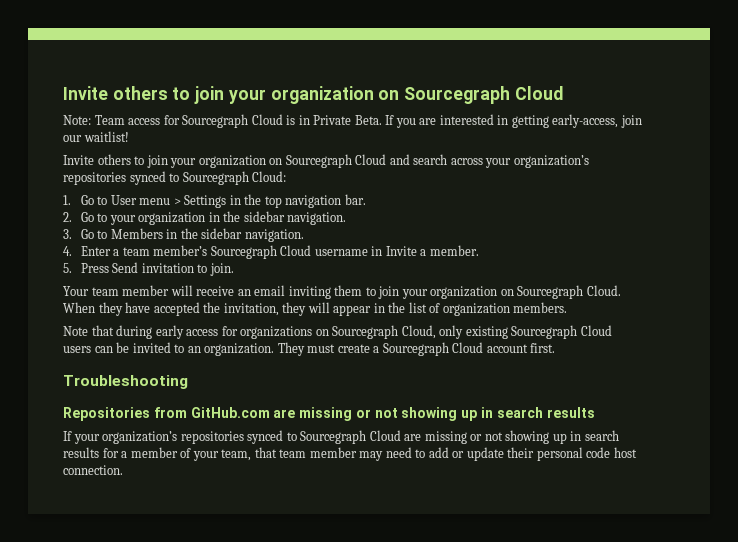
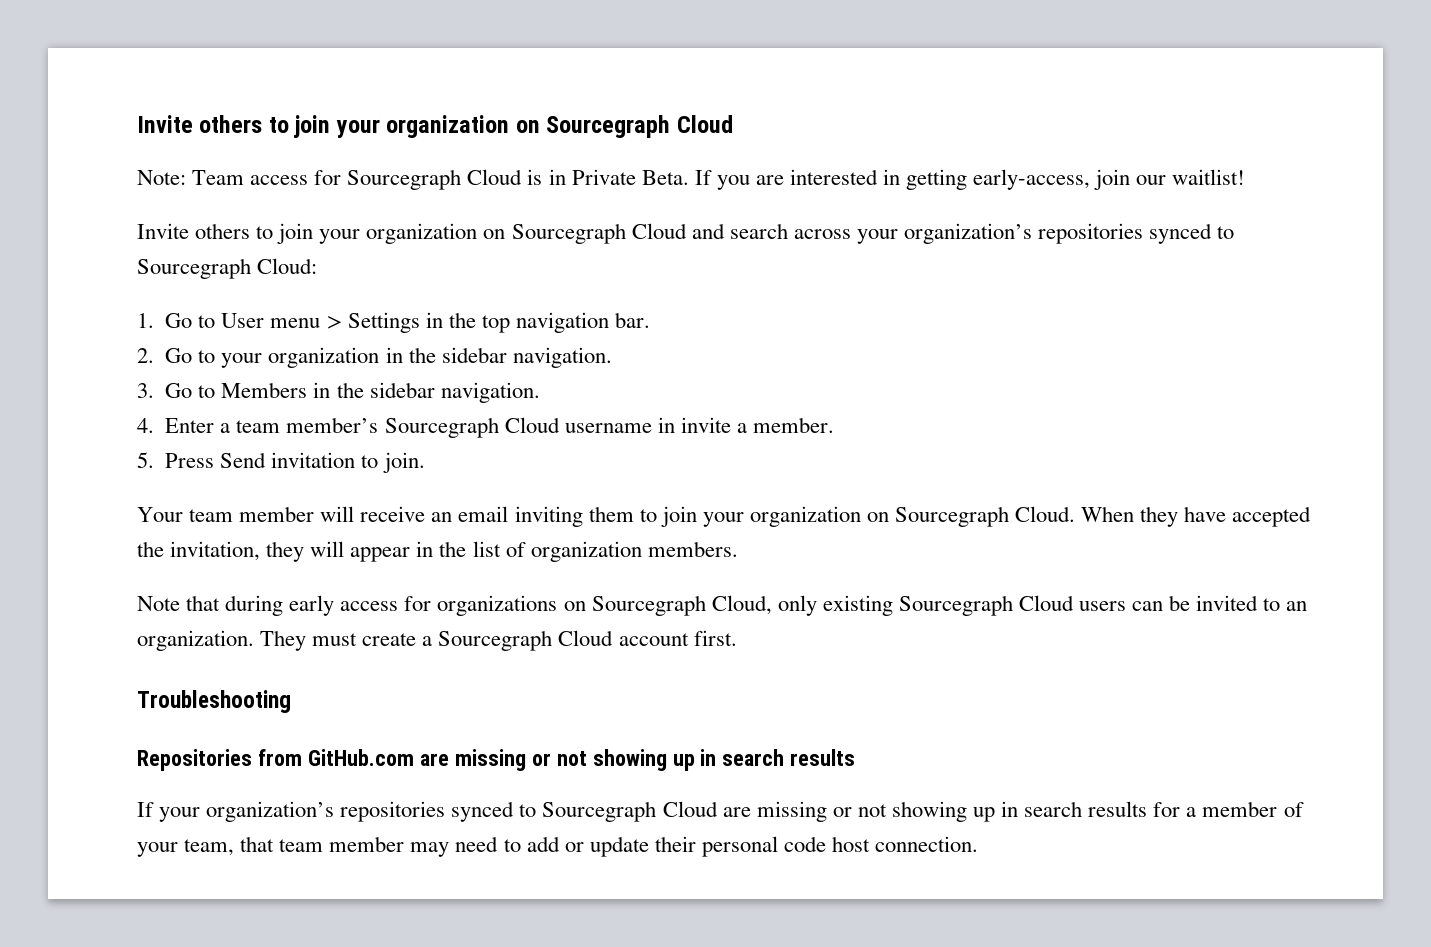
- 4. Enter a team member’s Sourcegraph Cloud username in Invite a member.
+ 4. Enter a team member’s Sourcegraph Cloud username in invite a member.

